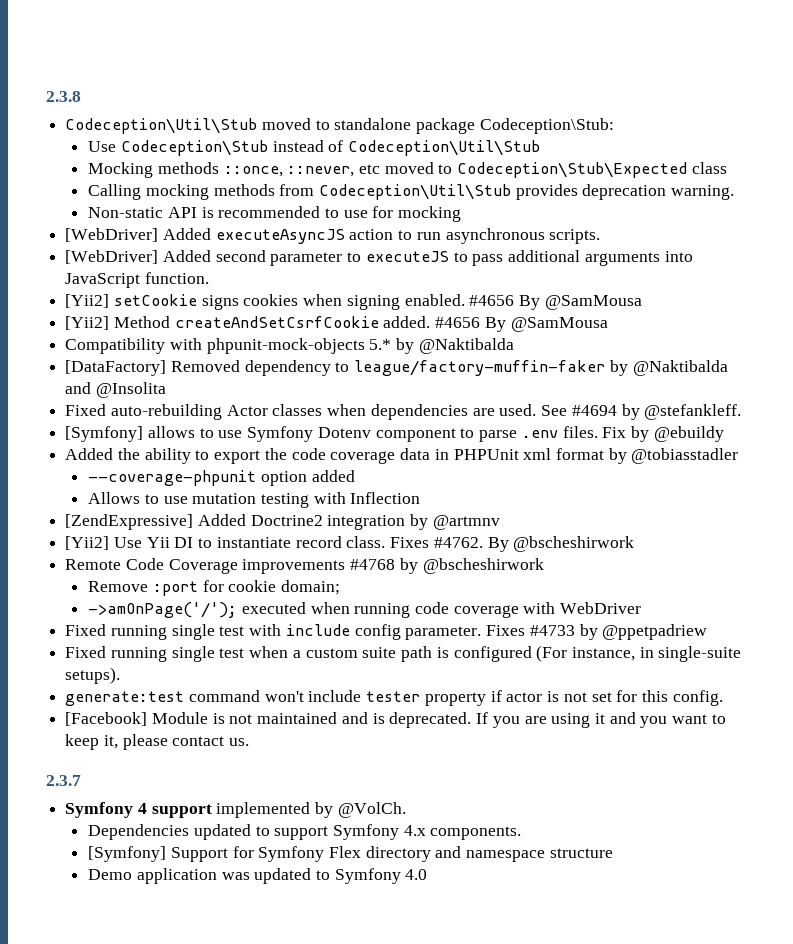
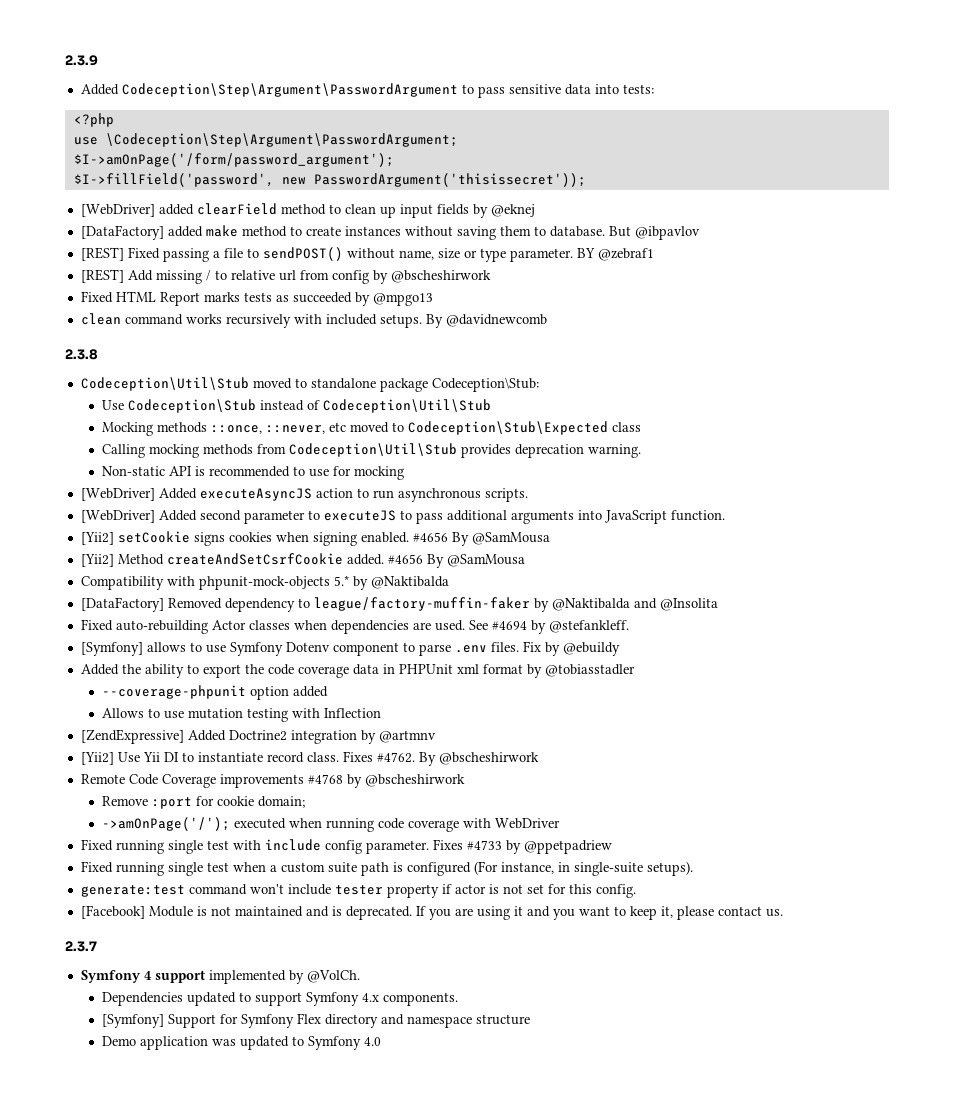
+ 2.3.9
+ Added Codeception\Step\Argument\PasswordArgument to pass sensitive data into tests:
+ <?php
+ use \Codeception\Step\Argument\PasswordArgument;
+ $I->amOnPage('/form/password_argument');
+ $I->fillField('password', new PasswordArgument('thisissecret'));
+ [WebDriver] added clearField method to clean up input fields by @eknej
+ [DataFactory] added make method to create instances without saving them to database. But @ibpavlov
+ [REST] Fixed passing a file to sendPOST() without name, size or type parameter. BY @zebraf1
+ [REST] Add missing / to relative url from config by @bscheshirwork
+ Fixed HTML Report marks tests as succeeded by @mpgo13
+ clean command works recursively with included setups. By @davidnewcomb

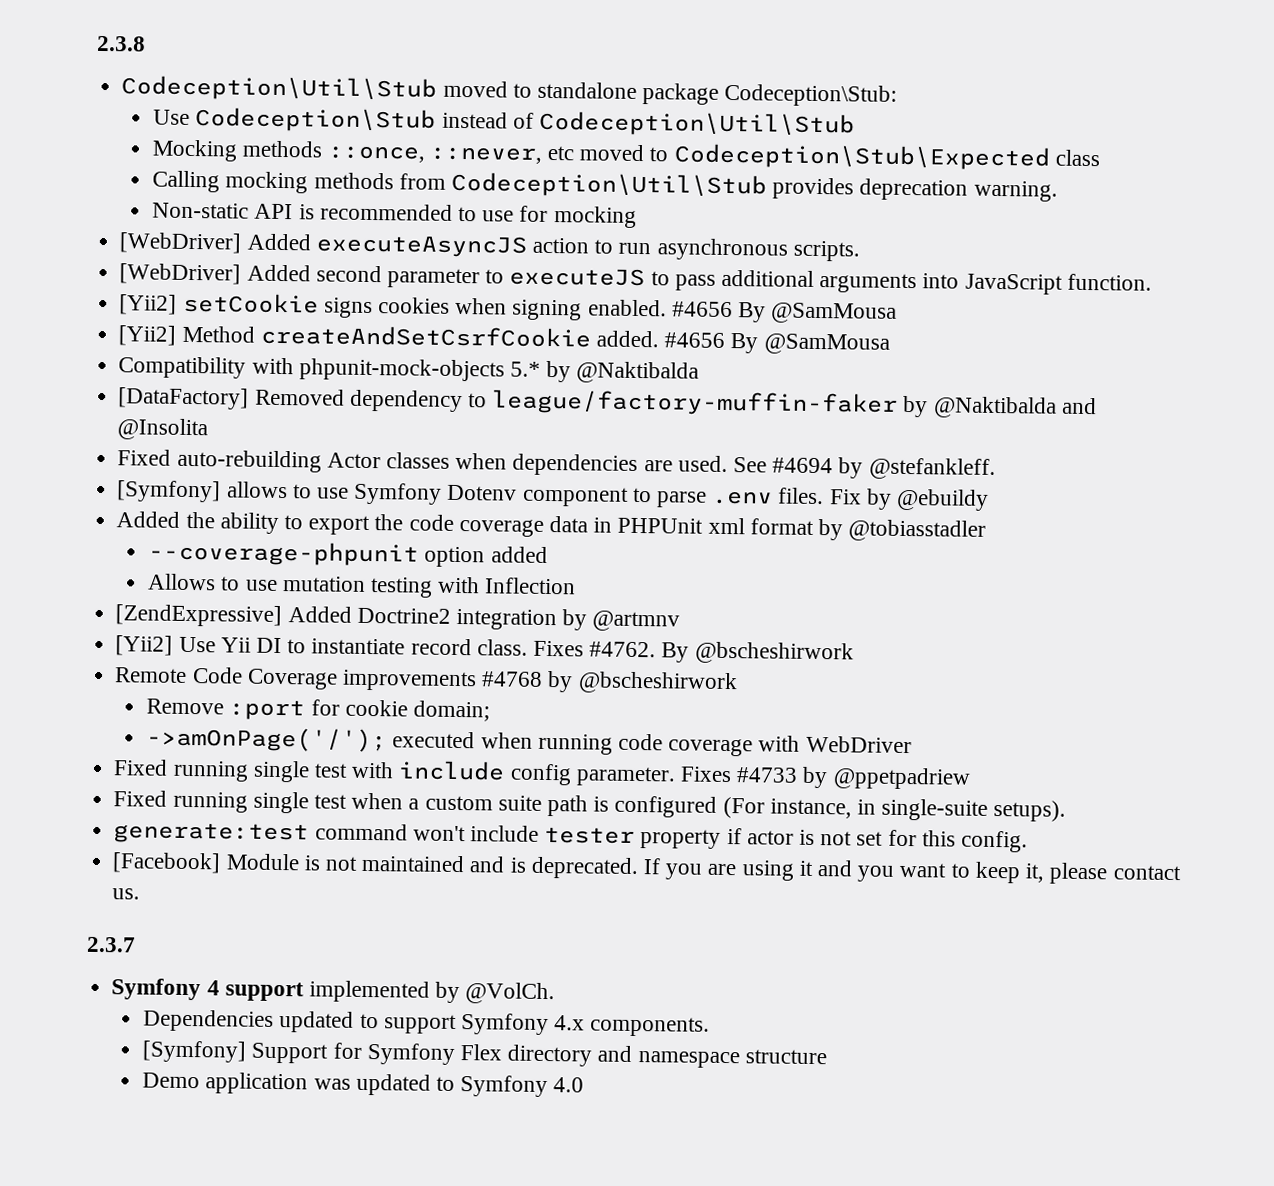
- 2.3.9
- Added Codeception\Step\Argument\PasswordArgument to pass sensitive data into tests:
- <?php
- use \Codeception\Step\Argument\PasswordArgument;
- $I->amOnPage('/form/password_argument');
- $I->fillField('password', new PasswordArgument('thisissecret'));
- [WebDriver] added clearField method to clean up input fields by @eknej
- [DataFactory] added make method to create instances without saving them to database. But @ibpavlov
- [REST] Fixed passing a file to sendPOST() without name, size or type parameter. BY @zebraf1
- [REST] Add missing / to relative url from config by @bscheshirwork
- Fixed HTML Report marks tests as succeeded by @mpgo13
- clean command works recursively with included setups. By @davidnewcomb

